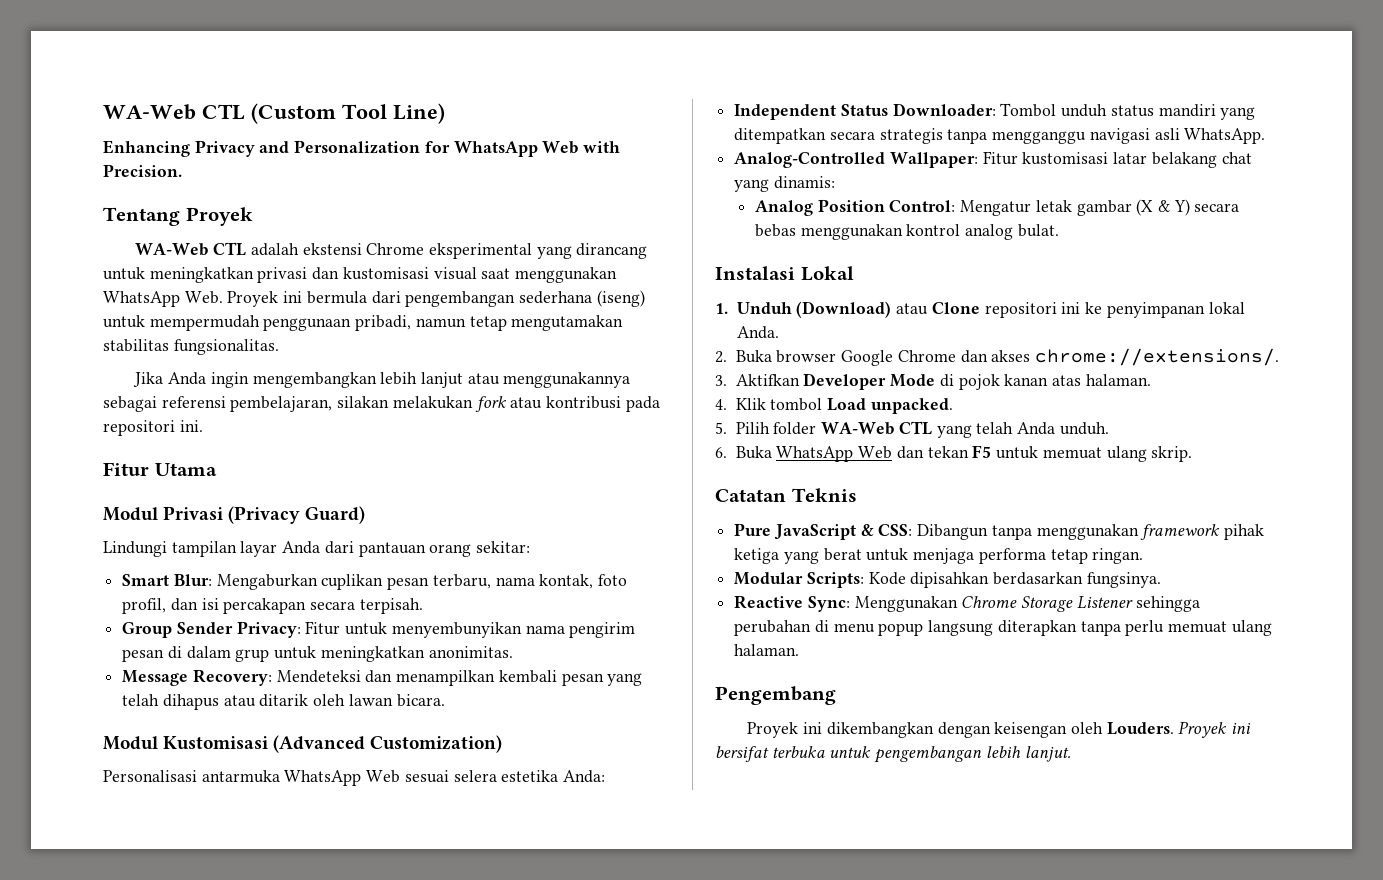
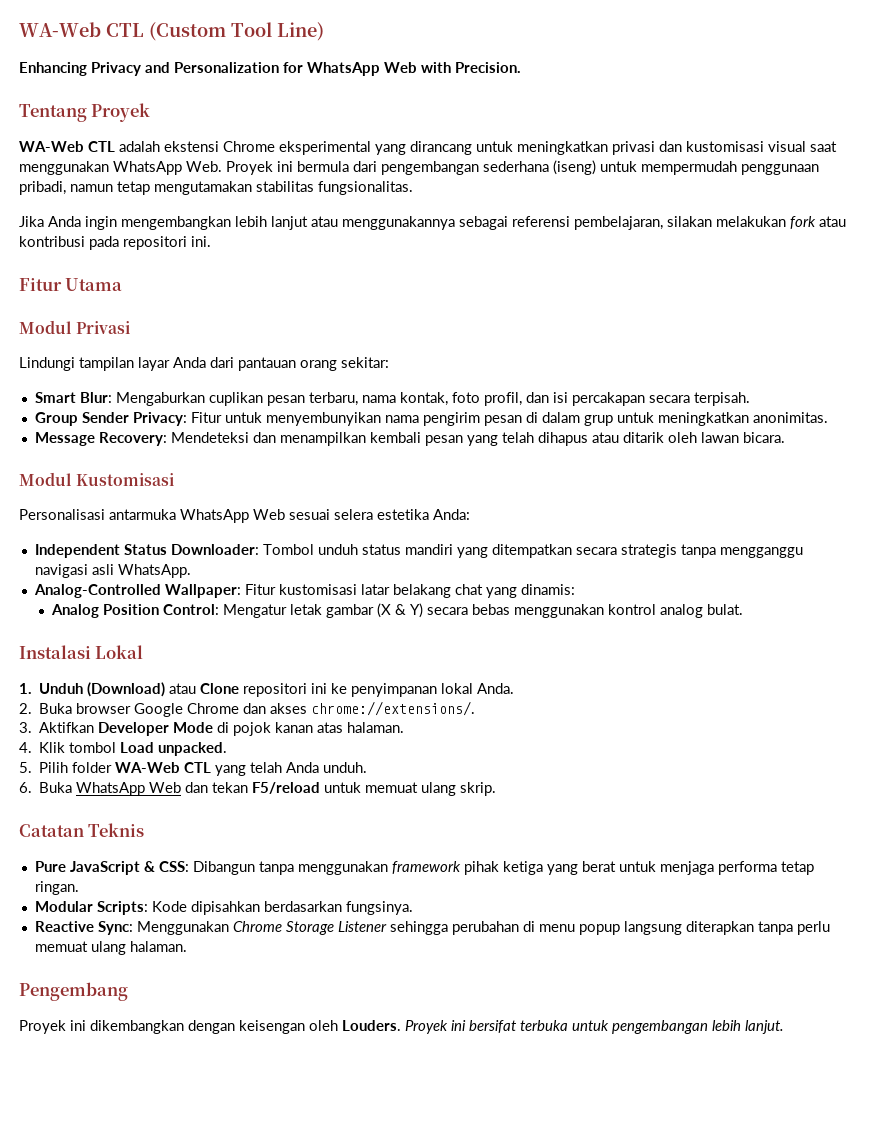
- Modul Privasi (Privacy Guard)
+ Modul Privasi
- Modul Kustomisasi (Advanced Customization)
+ Modul Kustomisasi
- 6. Buka WhatsApp Web dan tekan F5 untuk memuat ulang skrip.
+ 6. Buka WhatsApp Web dan tekan F5/reload untuk memuat ulang skrip.

